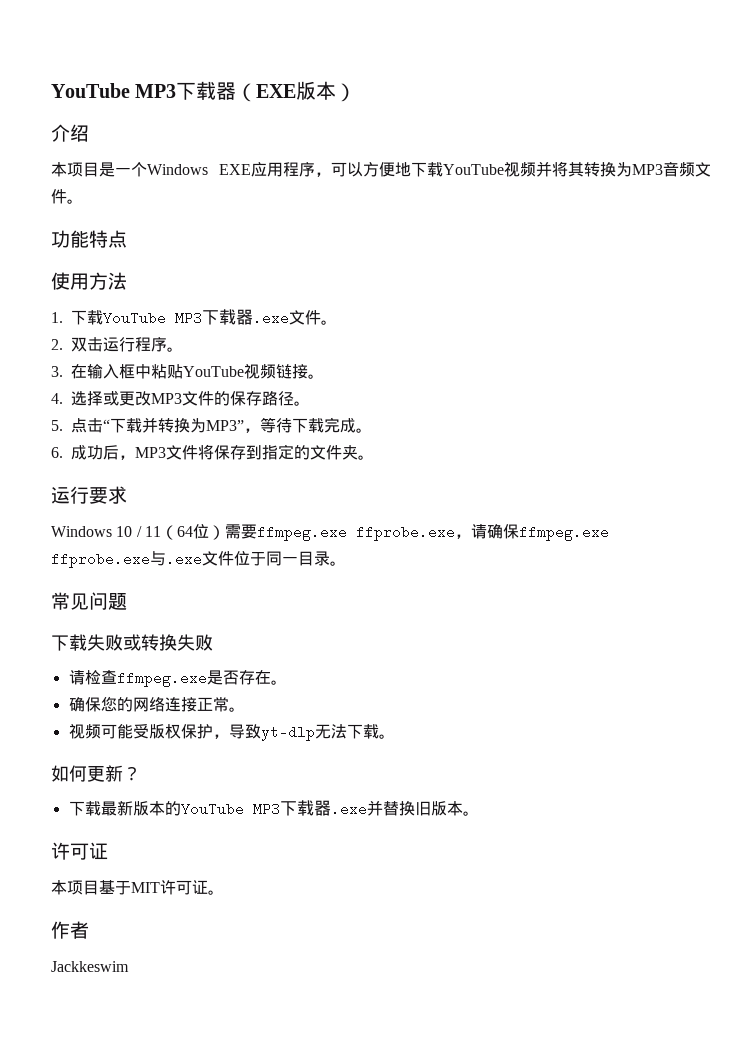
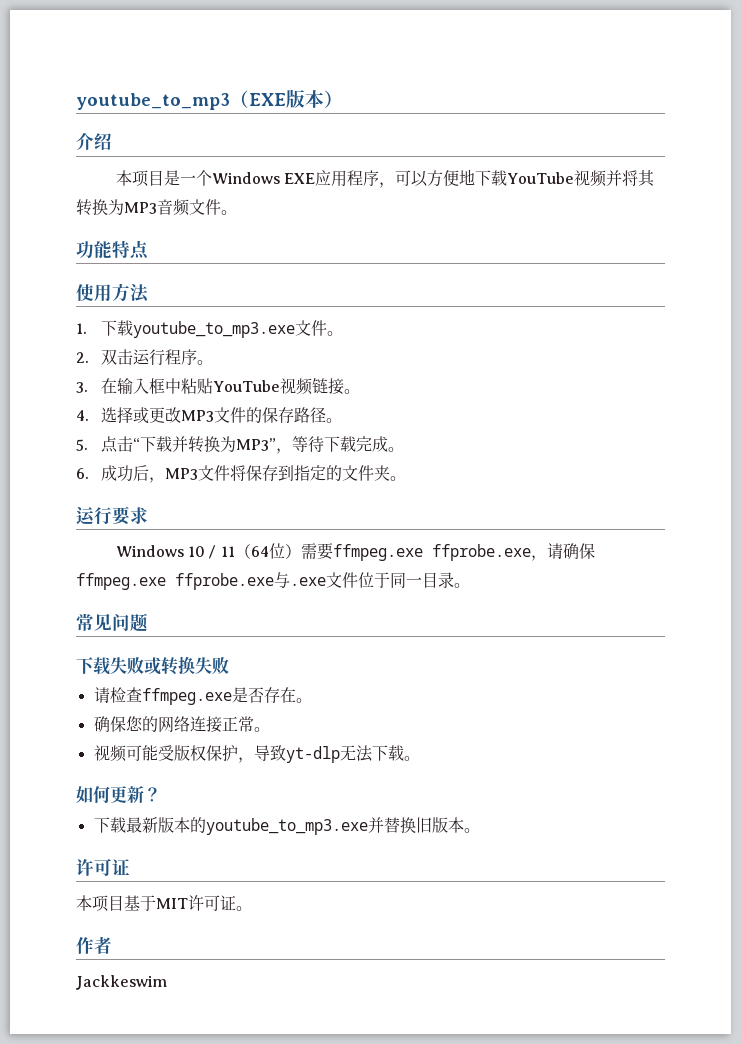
- YouTube MP3下载器（EXE版本）
+ youtube_to_mp3（EXE版本）
- 1.下载YouTube MP3下载器.exe文件。
+ 1.下载youtube_to_mp3.exe文件。
- 下载最新版本的YouTube MP3下载器.exe并替换旧版本。
+ 下载最新版本的youtube_to_mp3.exe并替换旧版本。

